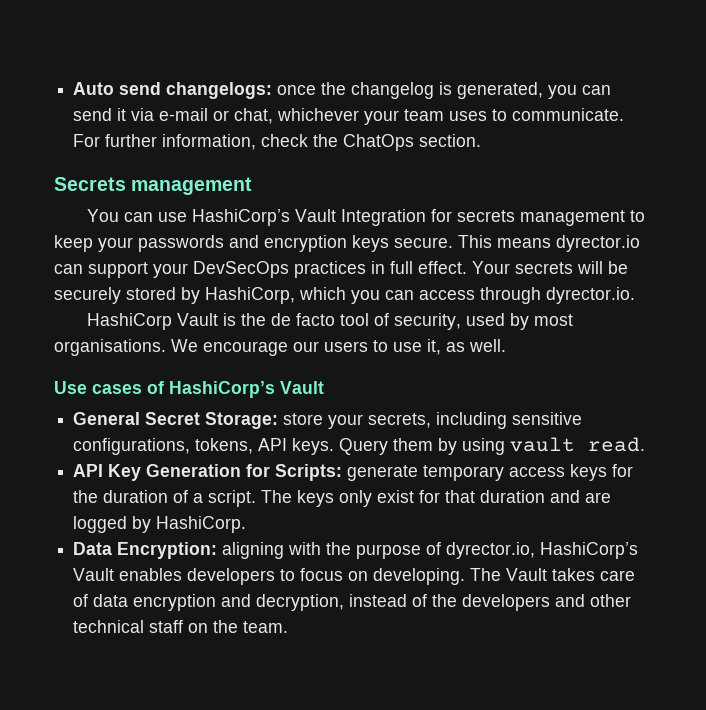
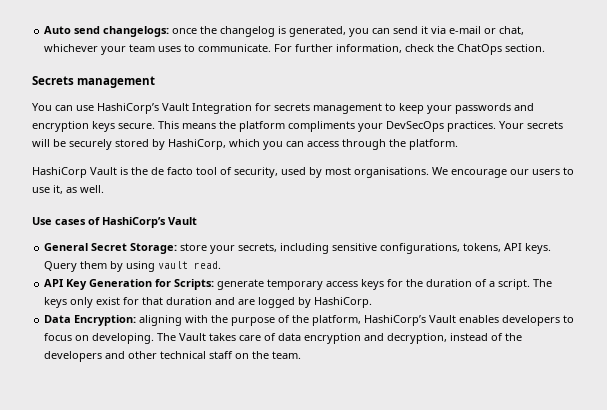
- This means dyrector.io can support your DevSecOps practices in full effect.
+ This means the platform compliments your DevSecOps practices.
- Your secrets will be securely stored by HashiCorp, which you can access through dyrector.io.
+ Your secrets will be securely stored by HashiCorp, which you can access through the platform.
- Data Encryption: aligning with the purpose of dyrector.io, HashiCorp’s Vault enables developers to focus on developing.
+ Data Encryption: aligning with the purpose of the platform, HashiCorp’s Vault enables developers to focus on developing.

